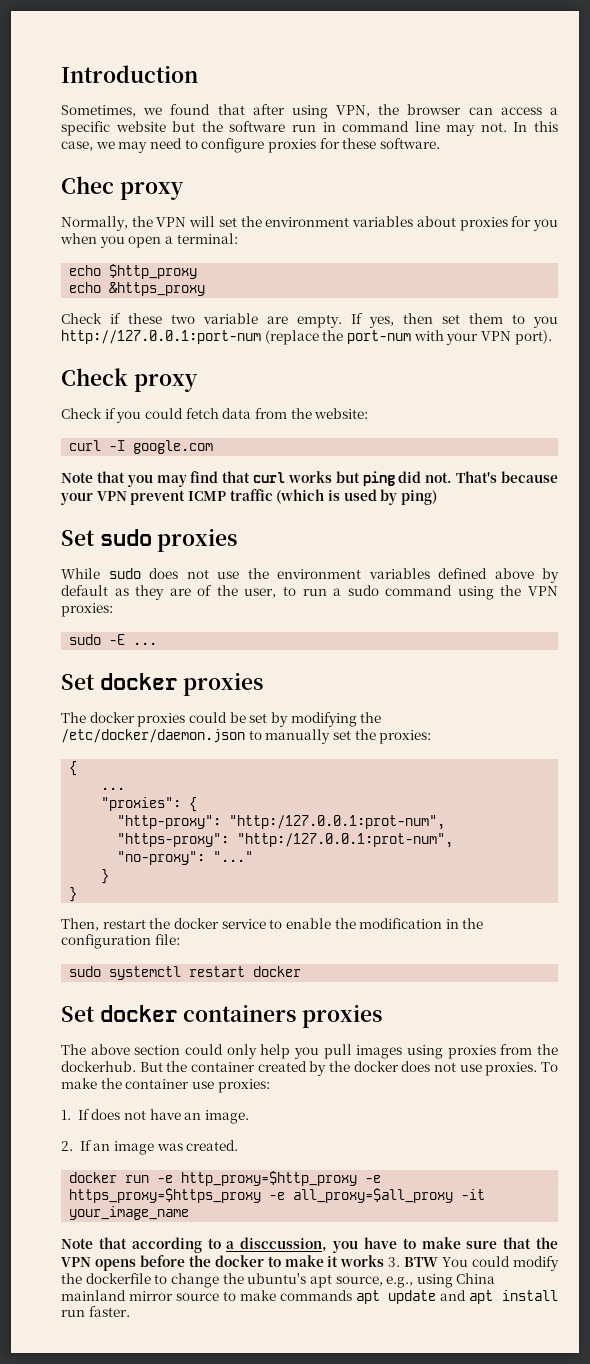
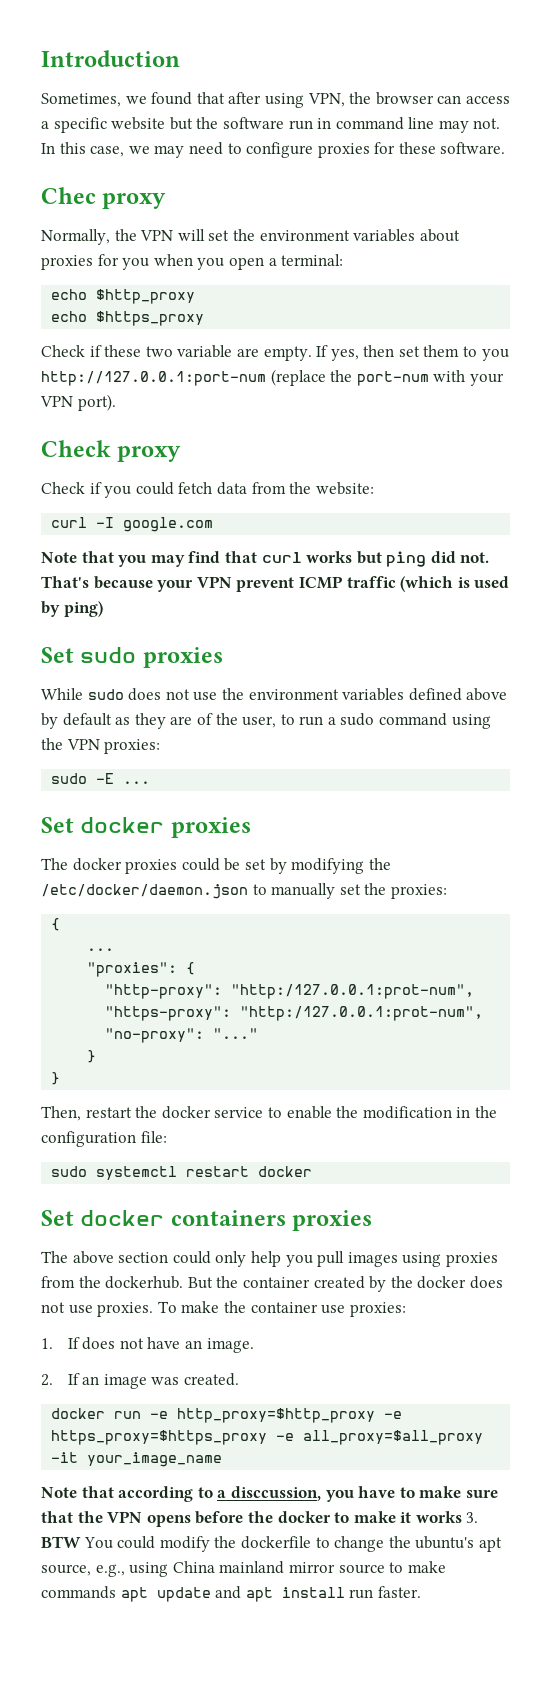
- echo &https_proxy
+ echo $https_proxy

